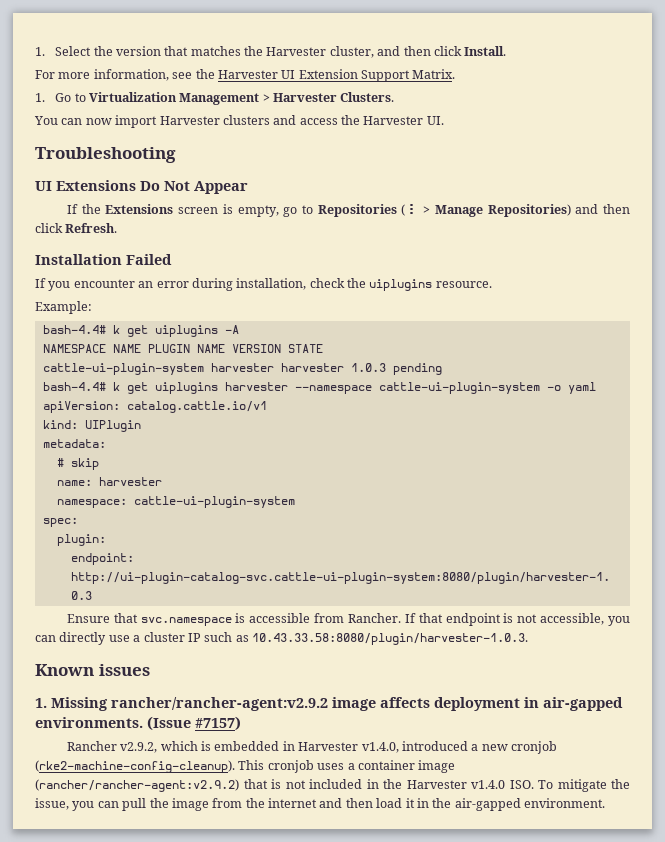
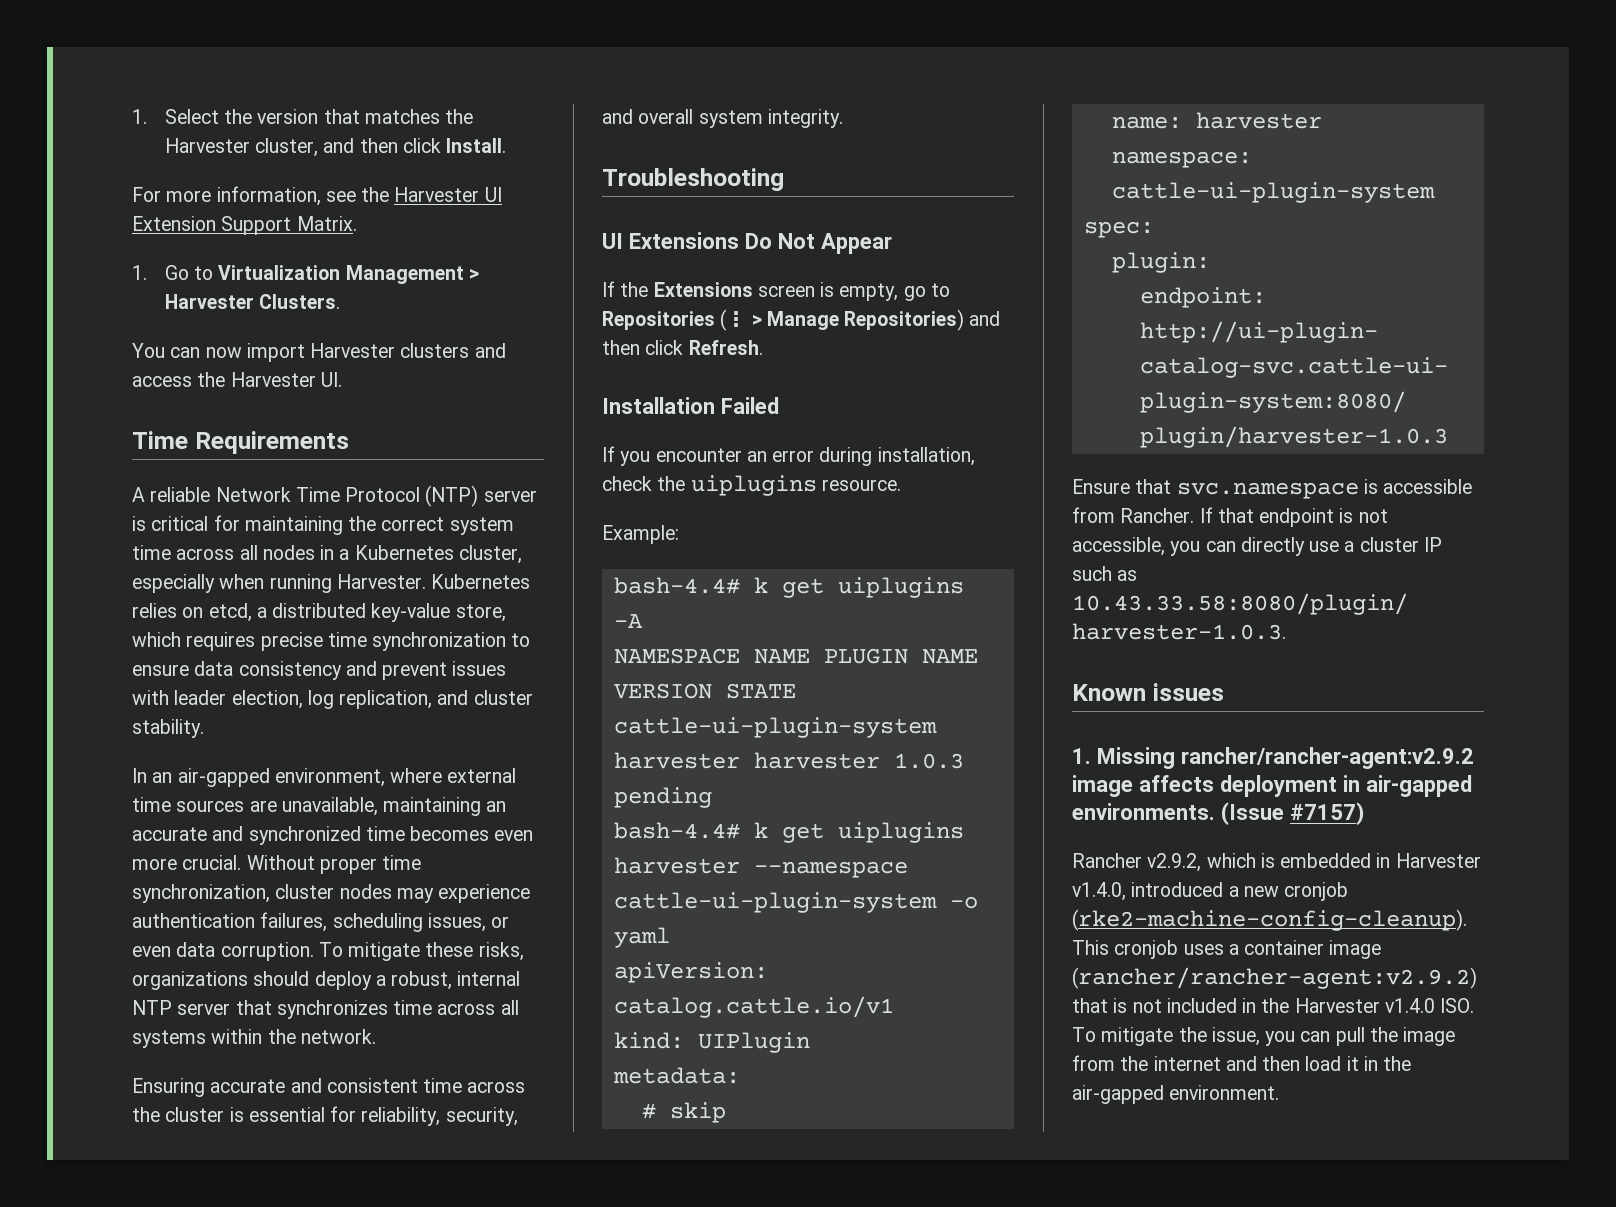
+ Time Requirements
+ A reliable Network Time Protocol (NTP) server is critical for maintaining the correct system time across all nodes in a Kubernetes cluster, especially when running Harvester. Kubernetes relies on etcd, a distributed key-value store, which requires precise time synchronization to ensure data consistency and prevent issues with leader election, log replication, and cluster stability.
+ In an air-gapped environment, where external time sources are unavailable, maintaining an accurate and synchronized time becomes even more crucial. Without proper time synchronization, cluster nodes may experience authentication failures, scheduling issues, or even data corruption. To mitigate these risks, organizations should deploy a robust, internal NTP server that synchronizes time across all systems within the network.
+ Ensuring accurate and consistent time across the cluster is essential for reliability, security, and overall system integrity.

